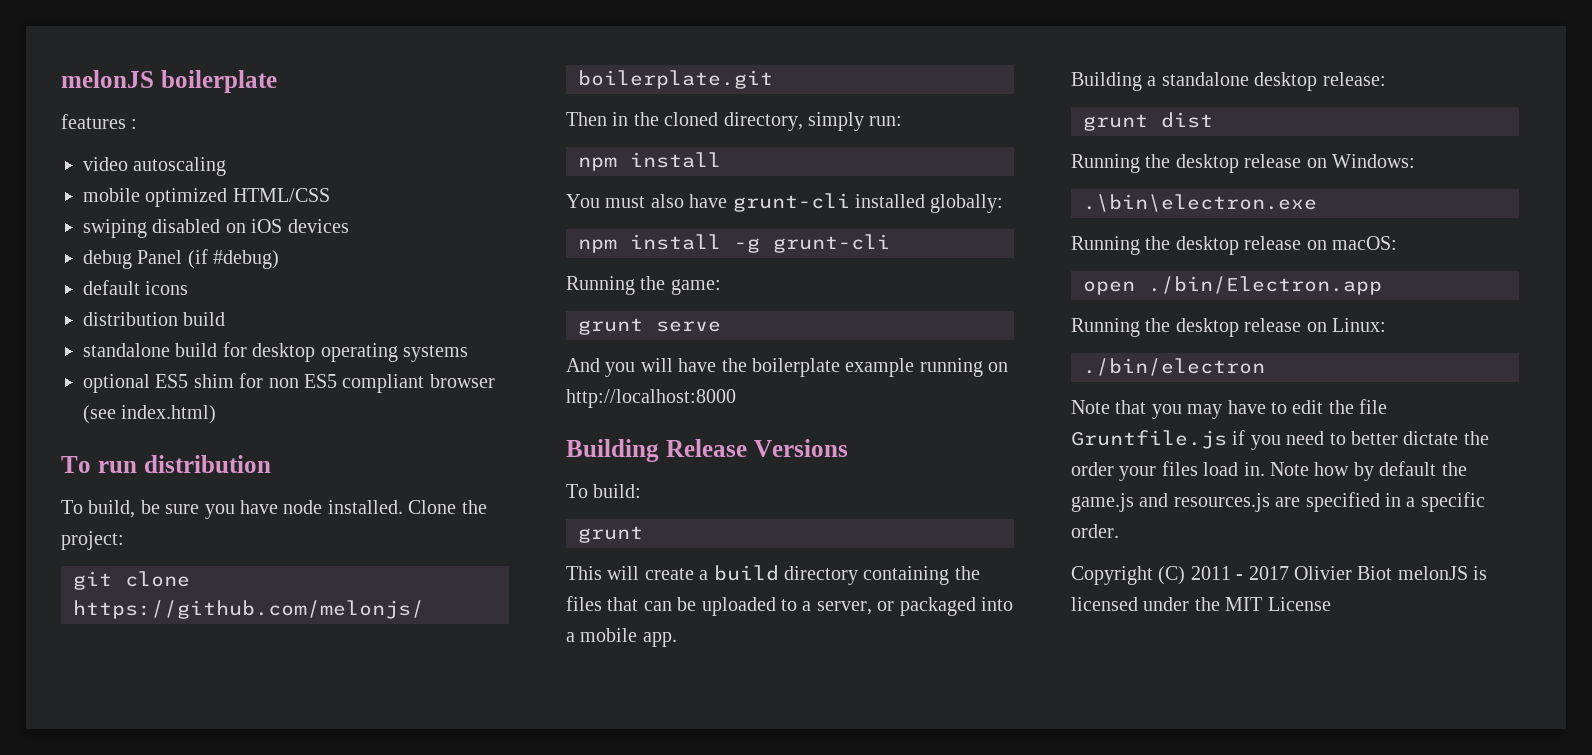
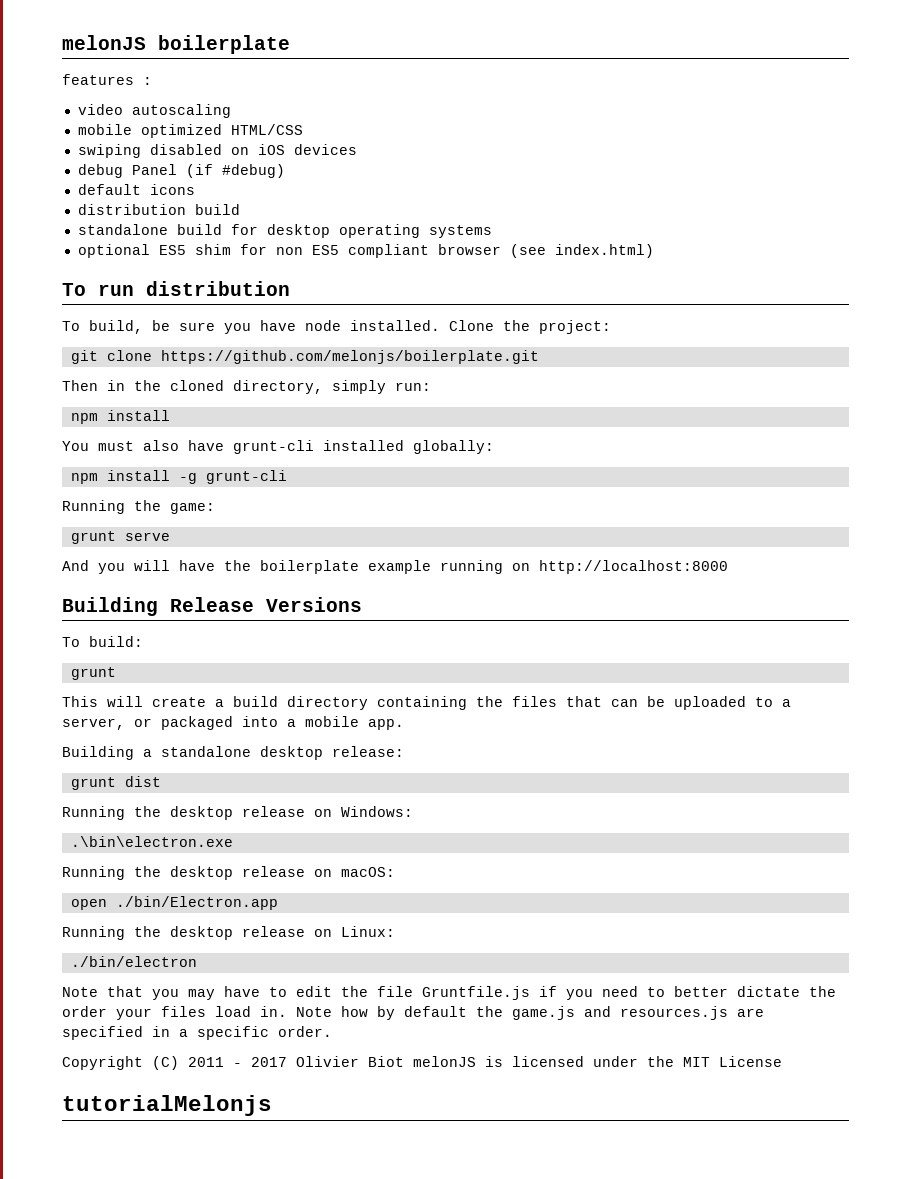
+ tutorialMelonjs

